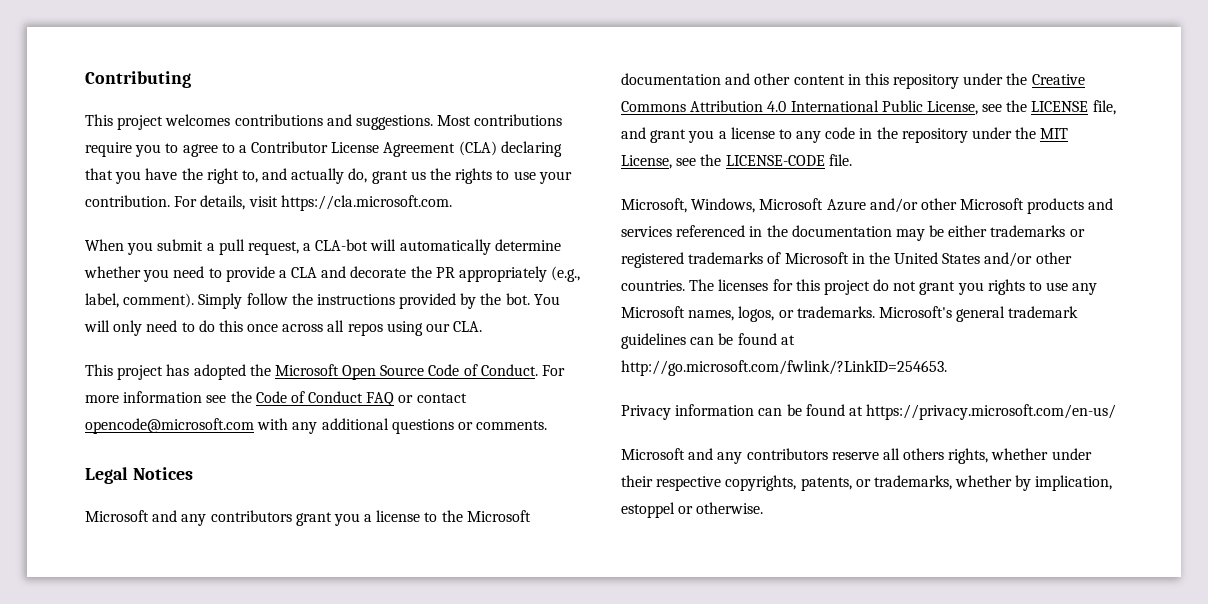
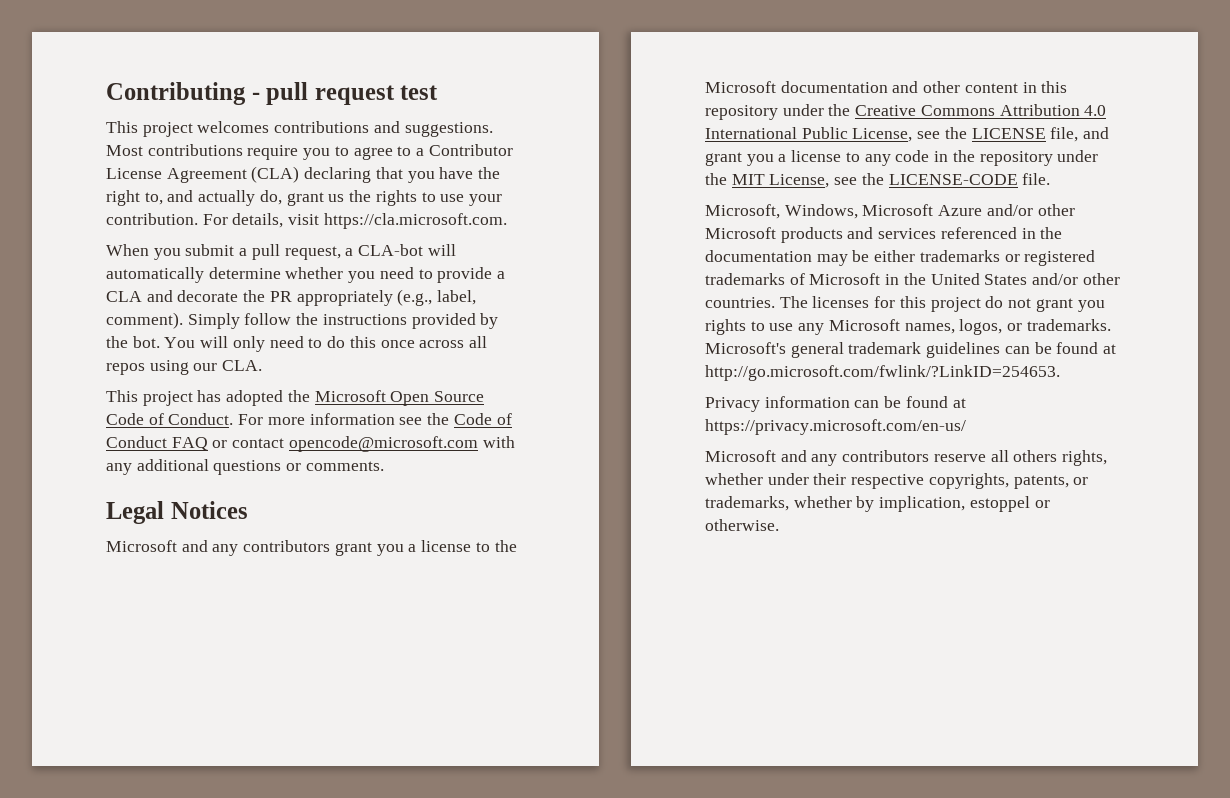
- Contributing
+ Contributing - pull request test

